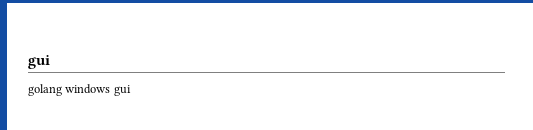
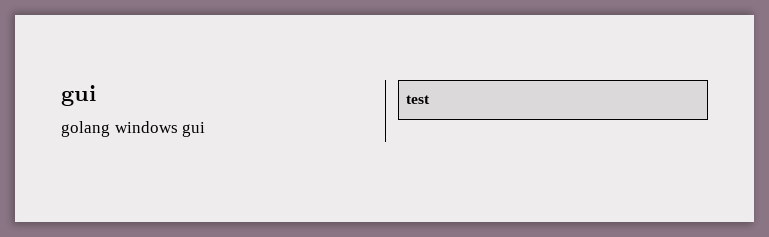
+ test

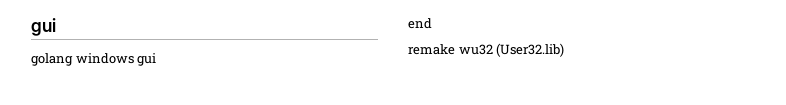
- test
+ end
+ remake wu32 (User32.lib)

